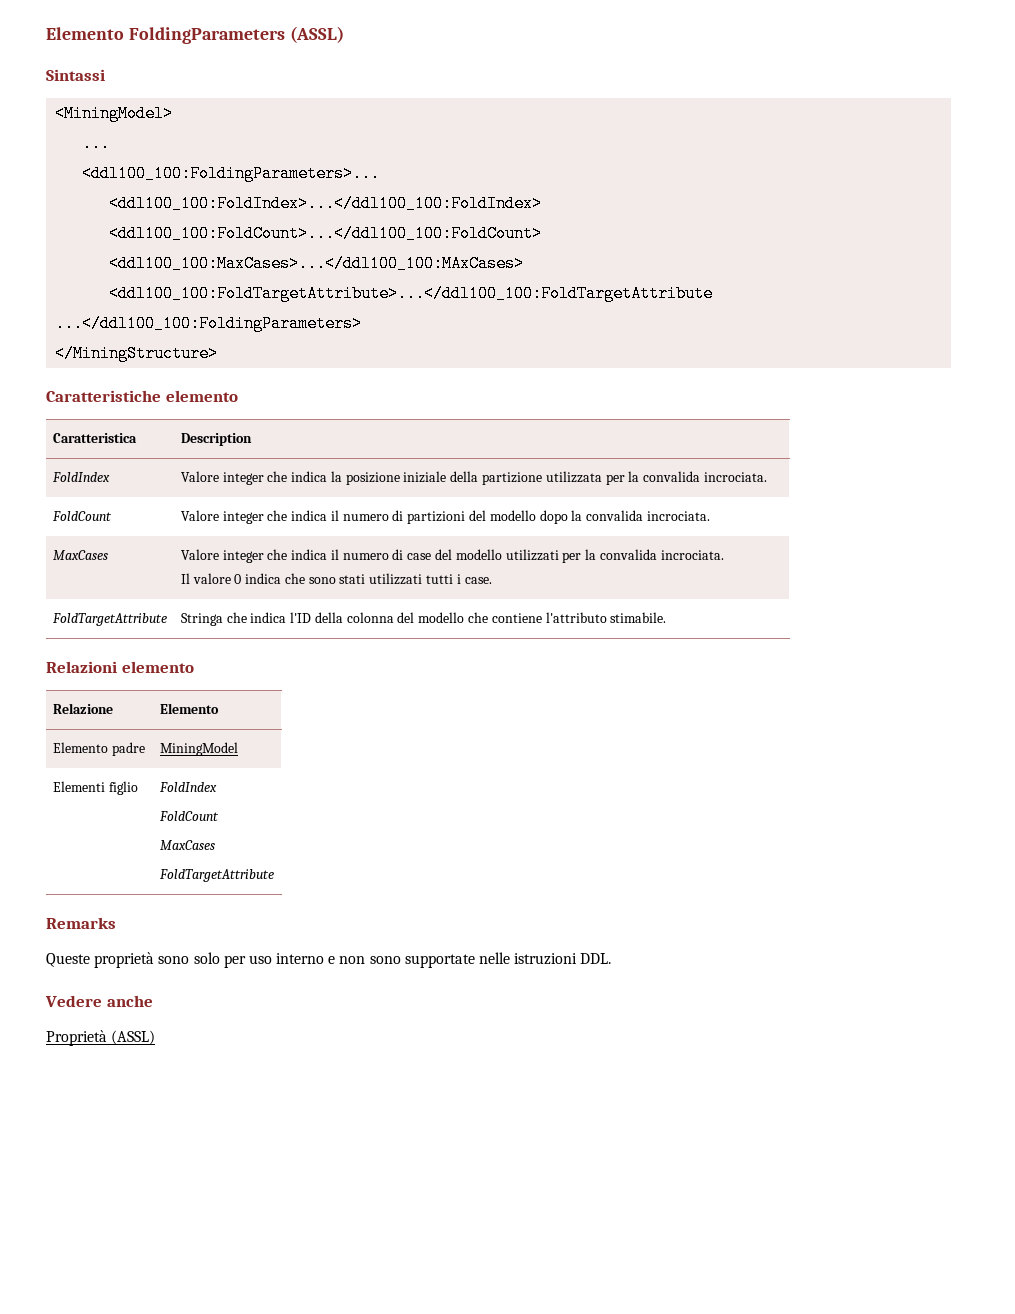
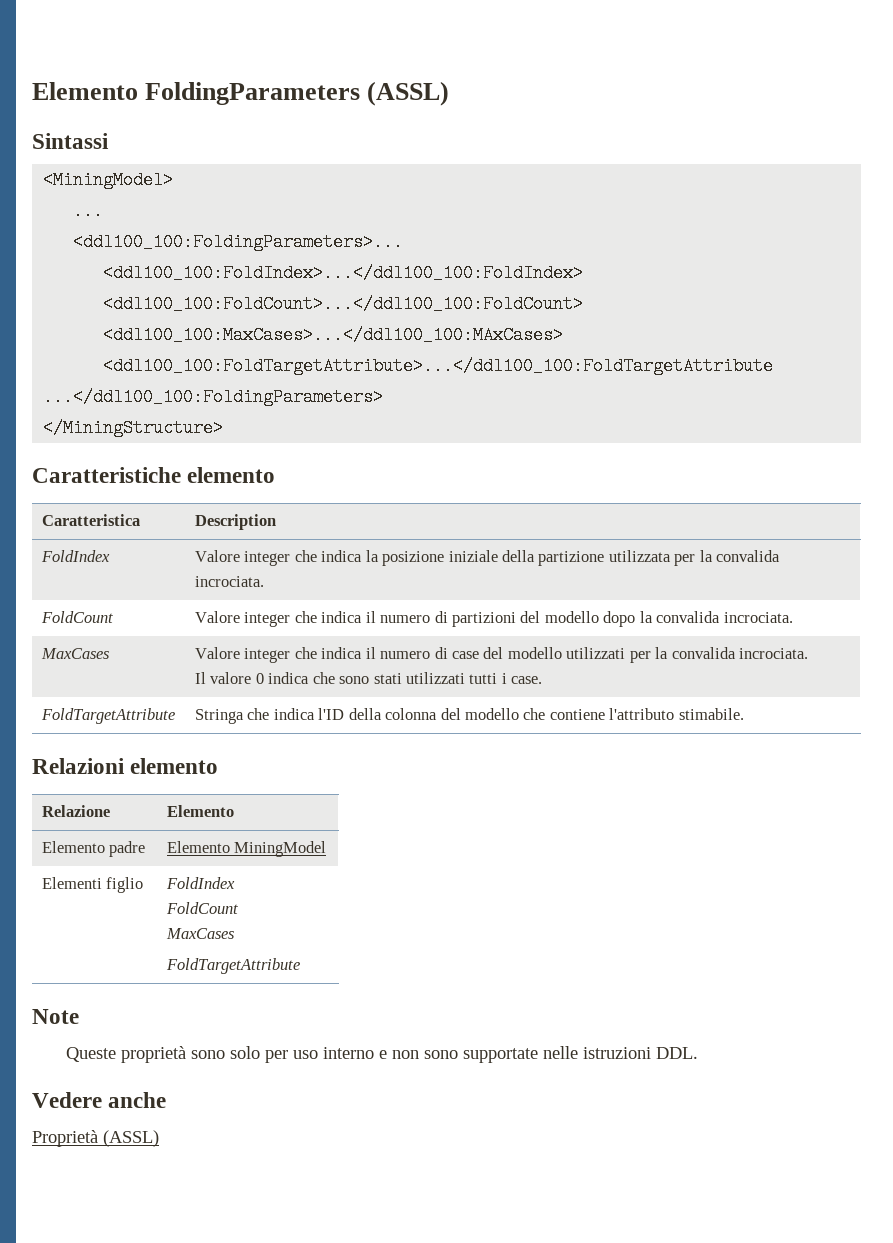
- Elemento padre | MiningModel
+ Elemento padre | Elemento MiningModel
- Remarks
+ Note

